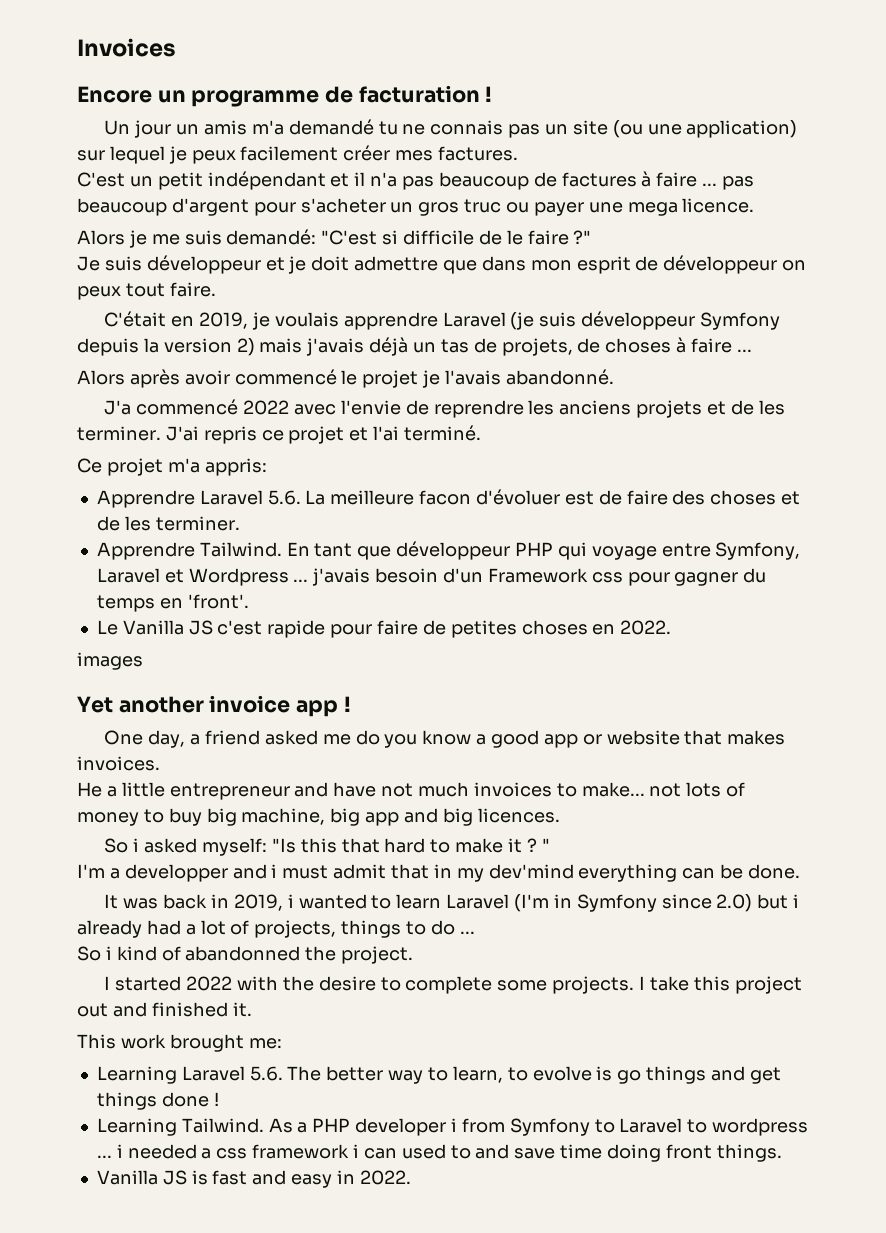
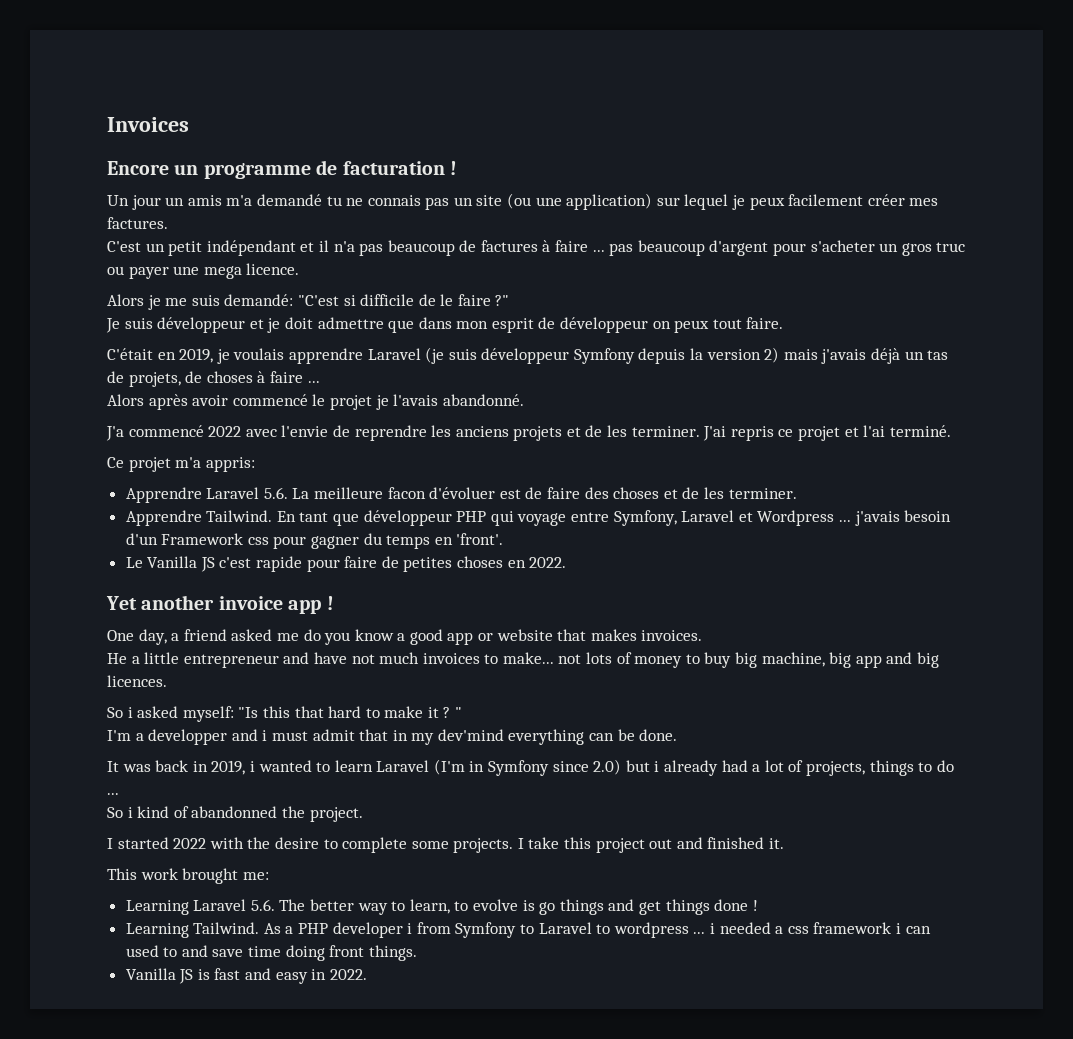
- images

